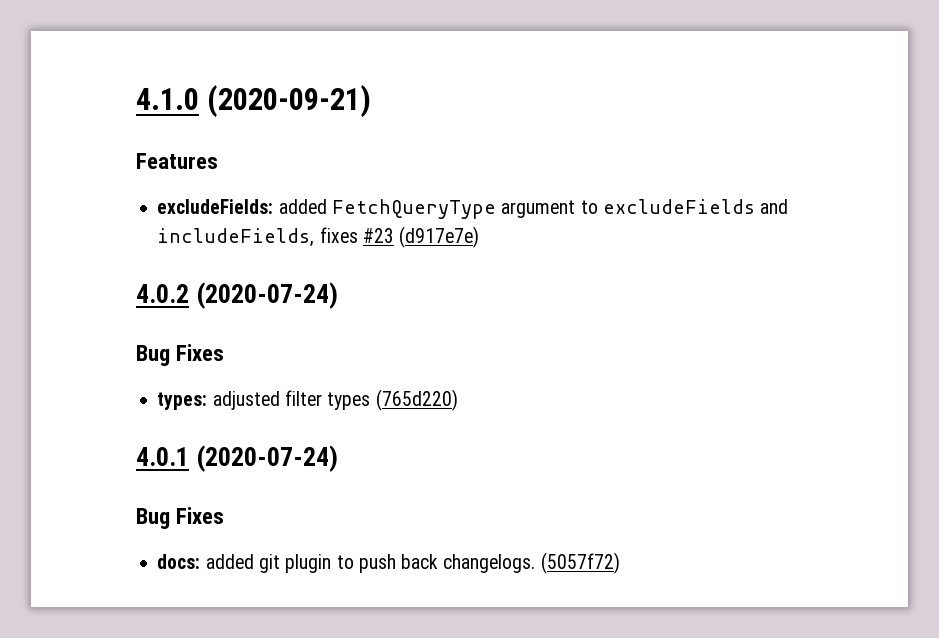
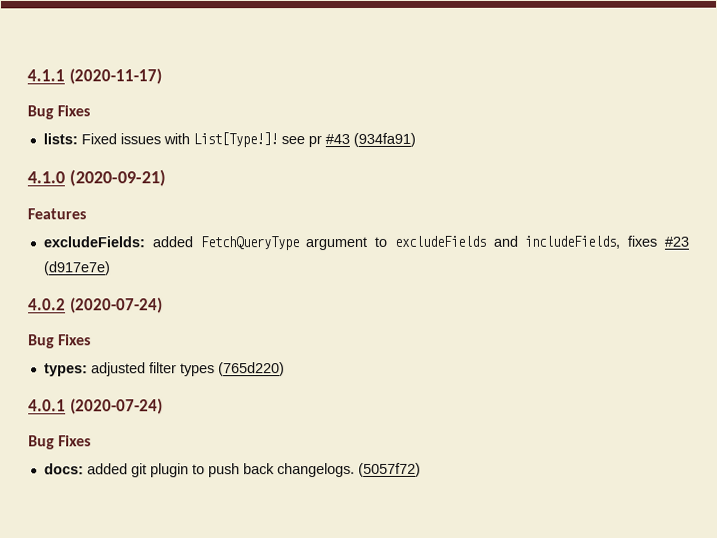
+ 4.1.1 (2020-11-17)
+ Bug Fixes
+ lists: Fixed issues with List[Type!]! see pr #43 (934fa91)

